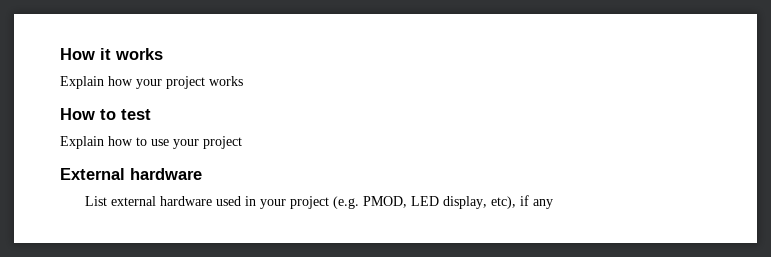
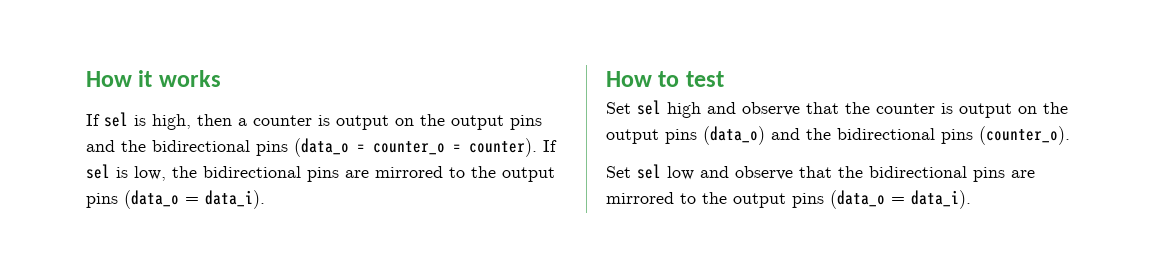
- Explain how your project works
+ If sel is high, then a counter is output on the output pins and the bidirectional pins (data_o = counter_o = counter). If sel is low, the bidirectional pins are mirrored to the output pins (data_o = data_i).
  How to test
- Explain how to use your project
- External hardware
- List external hardware used in your project (e.g. PMOD, LED display, etc), if any
+ Set sel high and observe that the counter is output on the output pins (data_o) and the bidirectional pins (counter_o).
+ Set sel low and observe that the bidirectional pins are mirrored to the output pins (data_o = data_i).

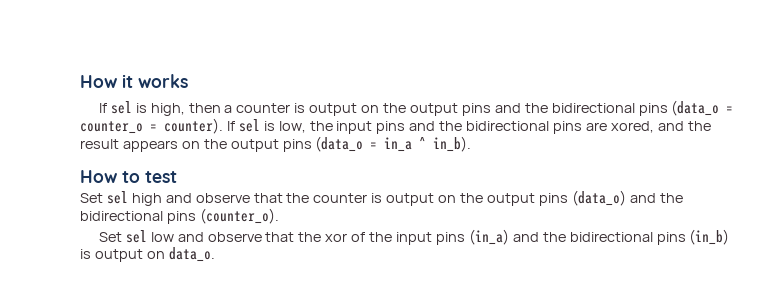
- If sel is low, the bidirectional pins are mirrored to the output pins (data_o = data_i).
+ If sel is low, the input pins and the bidirectional pins are xored, and the result appears on the output pins (data_o = in_a ^ in_b).
- Set sel low and observe that the bidirectional pins are mirrored to the output pins (data_o = data_i).
+ Set sel low and observe that the xor of the input pins (in_a) and the bidirectional pins (in_b) is output on data_o.

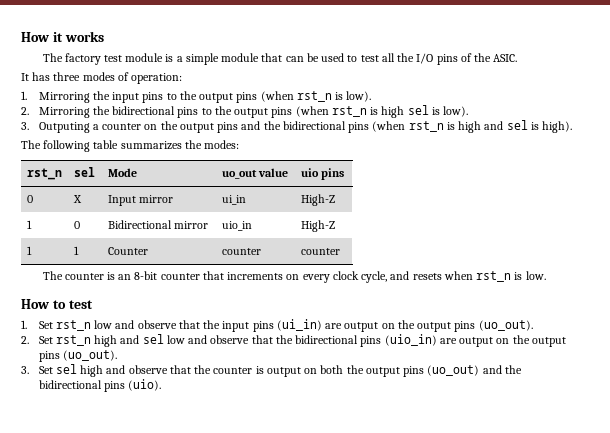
- If sel is high, then a counter is output on the output pins and the bidirectional pins (data_o = counter_o = counter). If sel is low, the input pins and the bidirectional pins are xored, and the result appears on the output pins (data_o = in_a ^ in_b).
+ The factory test module is a simple module that can be used to test all the I/O pins of the ASIC.
+ It has three modes of operation:
+ 1. Mirroring the input pins to the output pins (when rst_n is low).
+ 2. Mirroring the bidirectional pins to the output pins (when rst_n is high sel is low).
+ 3. Outputing a counter on the output pins and the bidirectional pins (when rst_n is high and sel is high).
+ The following table summarizes the modes:
+ rst_n | sel | Mode | uo_out value | uio pins
+ 0 | X | Input mirror | ui_in | High-Z
+ 1 | 0 | Bidirectional mirror | uio_in | High-Z
+ 1 | 1 | Counter | counter | counter
+ The counter is an 8-bit counter that increments on every clock cycle, and resets when rst_n is low.
  How to test
- Set sel high and observe that the counter is output on the output pins (data_o) and the bidirectional pins (counter_o).
- Set sel low and observe that the xor of the input pins (in_a) and the bidirectional pins (in_b) is output on data_o.
+ 1. Set rst_n low and observe that the input pins (ui_in) are output on the output pins (uo_out).
+ 2. Set rst_n high and sel low and observe that the bidirectional pins (uio_in) are output on the output pins (uo_out).
+ 3. Set sel high and observe that the counter is output on both the output pins (uo_out) and the bidirectional pins (uio).

